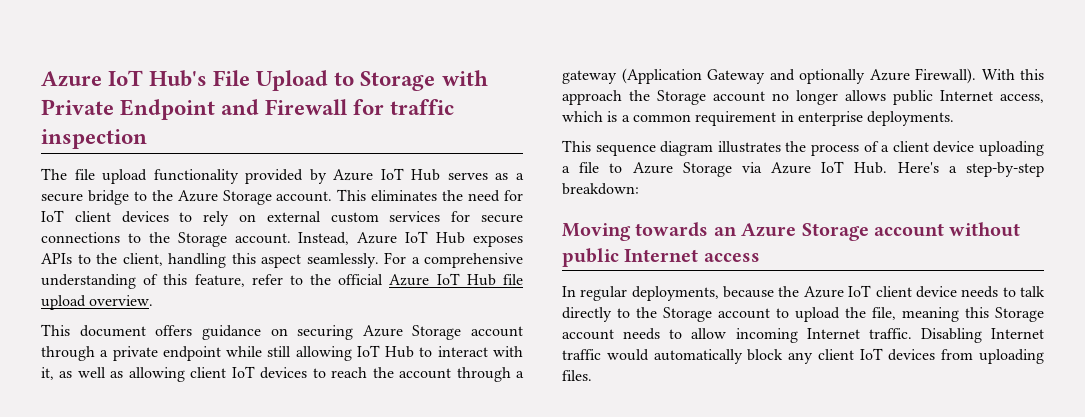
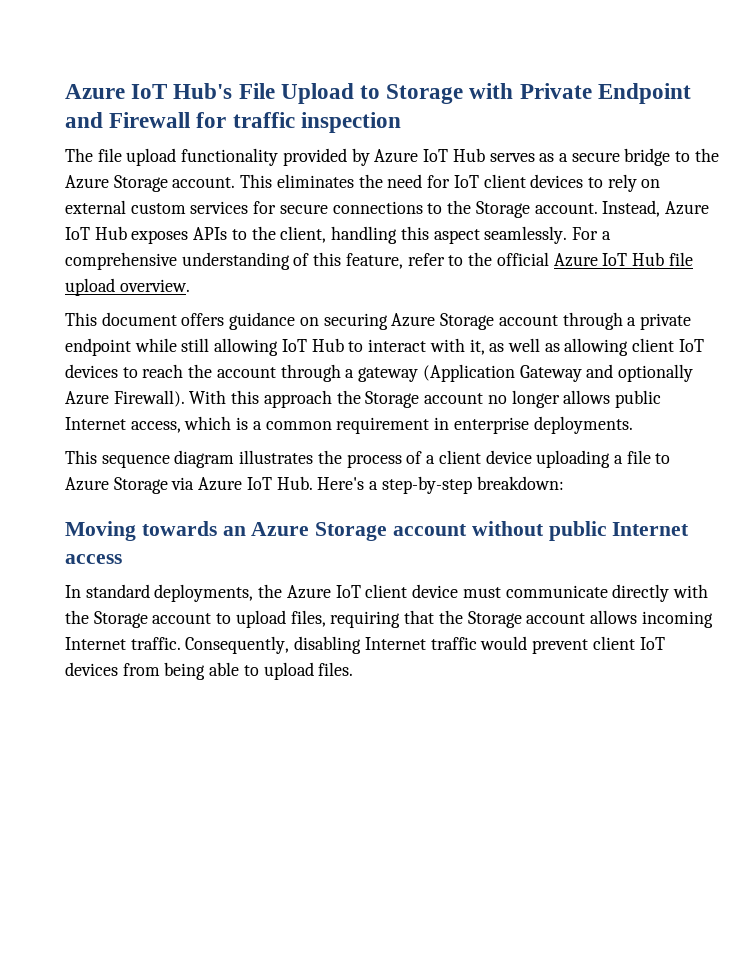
- In regular deployments, because the Azure IoT client device needs to talk directly to the Storage account to upload the file, meaning this Storage account needs to allow incoming Internet traffic.
+ In standard deployments, the Azure IoT client device must communicate directly with the Storage account to upload files, requiring that the Storage account allows incoming Internet traffic.
- Disabling Internet traffic would automatically block any client IoT devices from uploading files.
+ Consequently, disabling Internet traffic would prevent client IoT devices from being able to upload files.

